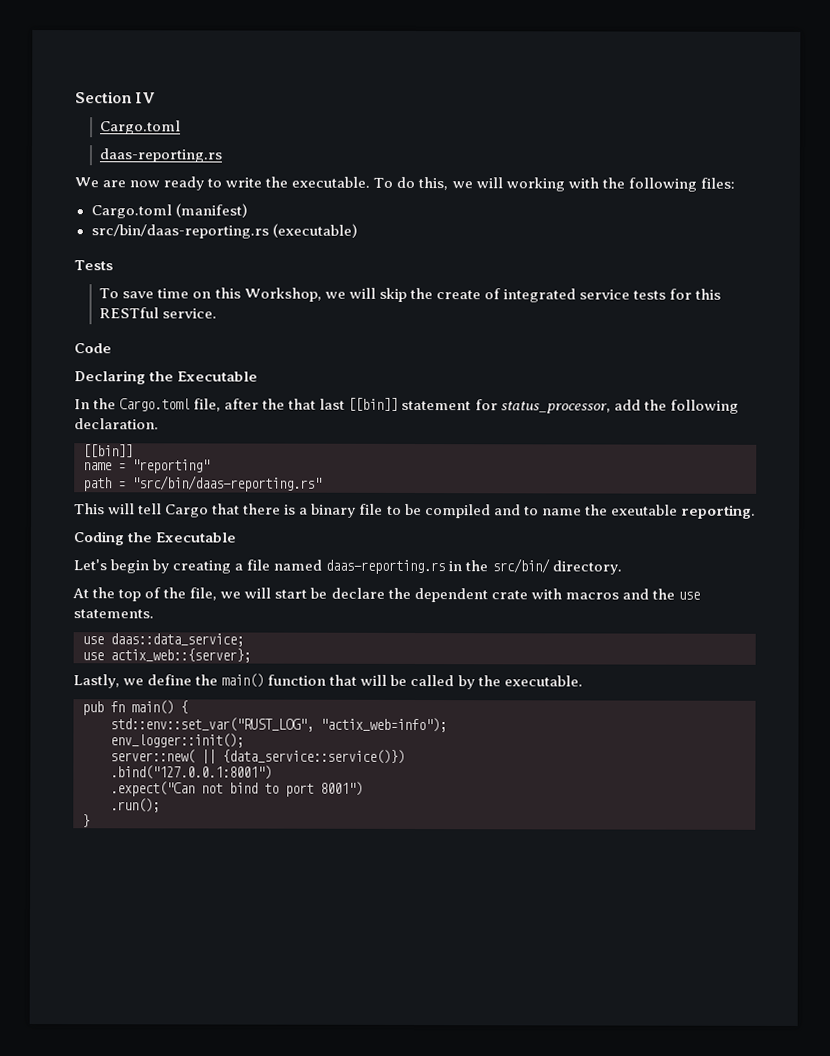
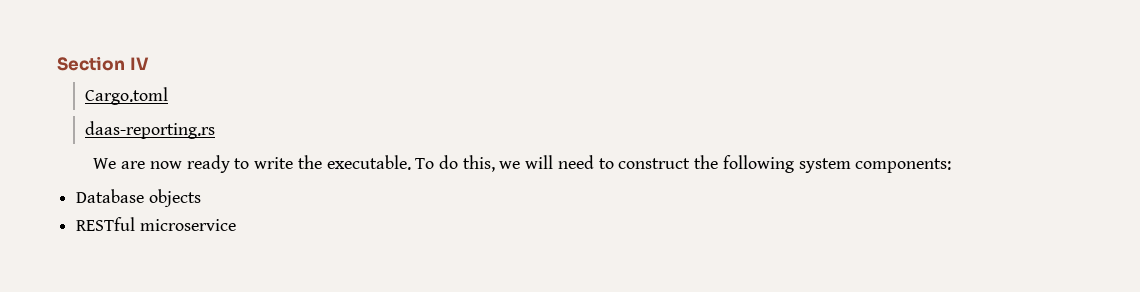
- To do this, we will working with the following files:
- Cargo.toml (manifest)
- src/bin/daas-reporting.rs (executable)
- Tests
- To save time on this Workshop, we will skip the create of integrated service tests for this RESTful service.
- Code
- Declaring the Executable
- In the Cargo.toml file, after the that last [[bin]] statement for status_processor, add the following declaration.
- [[bin]]
- name = "reporting"
- path = "src/bin/daas-reporting.rs"
- This will tell Cargo that there is a binary file to be compiled and to name the exeutable reporting.
- Coding the Executable
- Let's begin by creating a file named daas-reporting.rs in the src/bin/ directory.
- At the top of the file, we will start be declare the dependent crate with macros and the use statements.
- use daas::data_service;
- use actix_web::{server};
- Lastly, we define the main() function that will be called by the executable.
- pub fn main() {
- std::env::set_var("RUST_LOG", "actix_web=info");
- env_logger::init();
- server::new( || {data_service::service()})
- .bind("127.0.0.1:8001")
- .expect("Can not bind to port 8001")
- .run();
- }
+ To do this, we will need to construct the following system components:
+ Database objects
+ RESTful microservice

